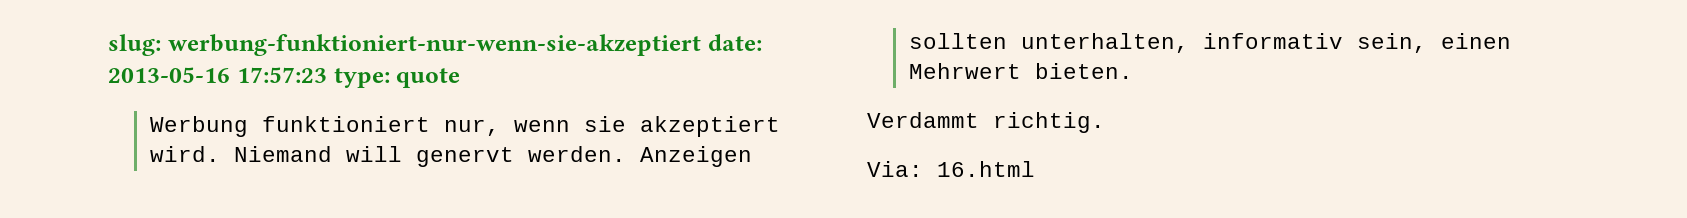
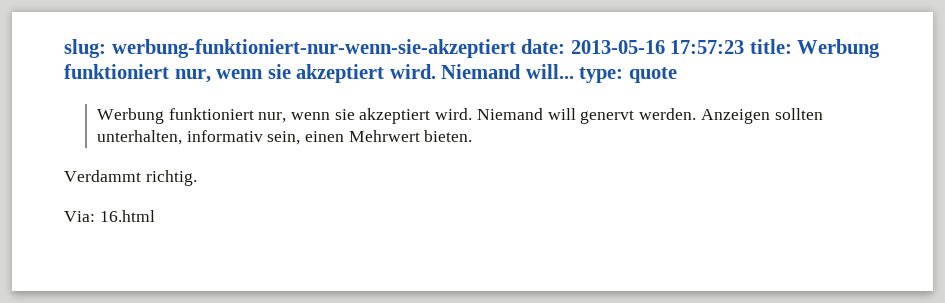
- slug: werbung-funktioniert-nur-wenn-sie-akzeptiert date: 2013-05-16 17:57:23 type: quote
+ slug: werbung-funktioniert-nur-wenn-sie-akzeptiert date: 2013-05-16 17:57:23 title: Werbung funktioniert nur, wenn sie akzeptiert wird. Niemand will... type: quote

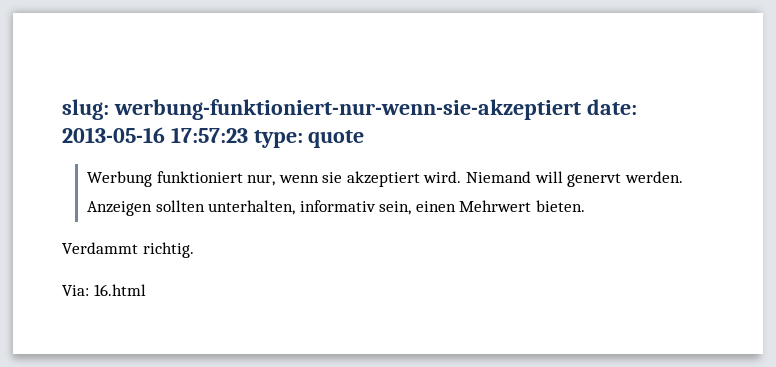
- slug: werbung-funktioniert-nur-wenn-sie-akzeptiert date: 2013-05-16 17:57:23 title: Werbung funktioniert nur, wenn sie akzeptiert wird. Niemand will... type: quote
+ slug: werbung-funktioniert-nur-wenn-sie-akzeptiert date: 2013-05-16 17:57:23 type: quote

